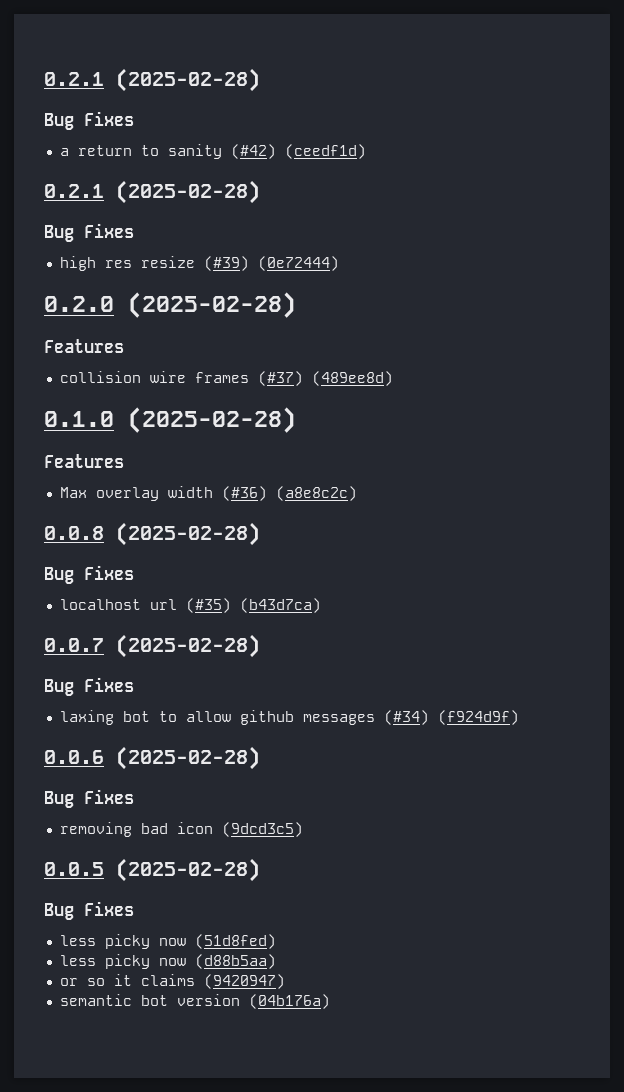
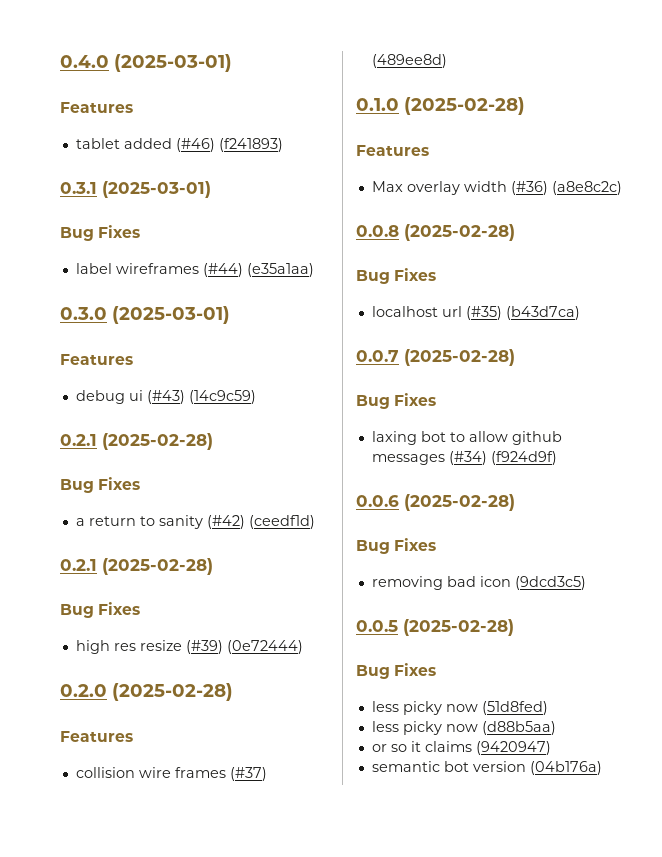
+ 0.4.0 (2025-03-01)
+ Features
+ tablet added (#46) (f241893)
+ 0.3.1 (2025-03-01)
+ Bug Fixes
+ label wireframes (#44) (e35a1aa)
+ 0.3.0 (2025-03-01)
+ Features
+ debug ui (#43) (14c9c59)

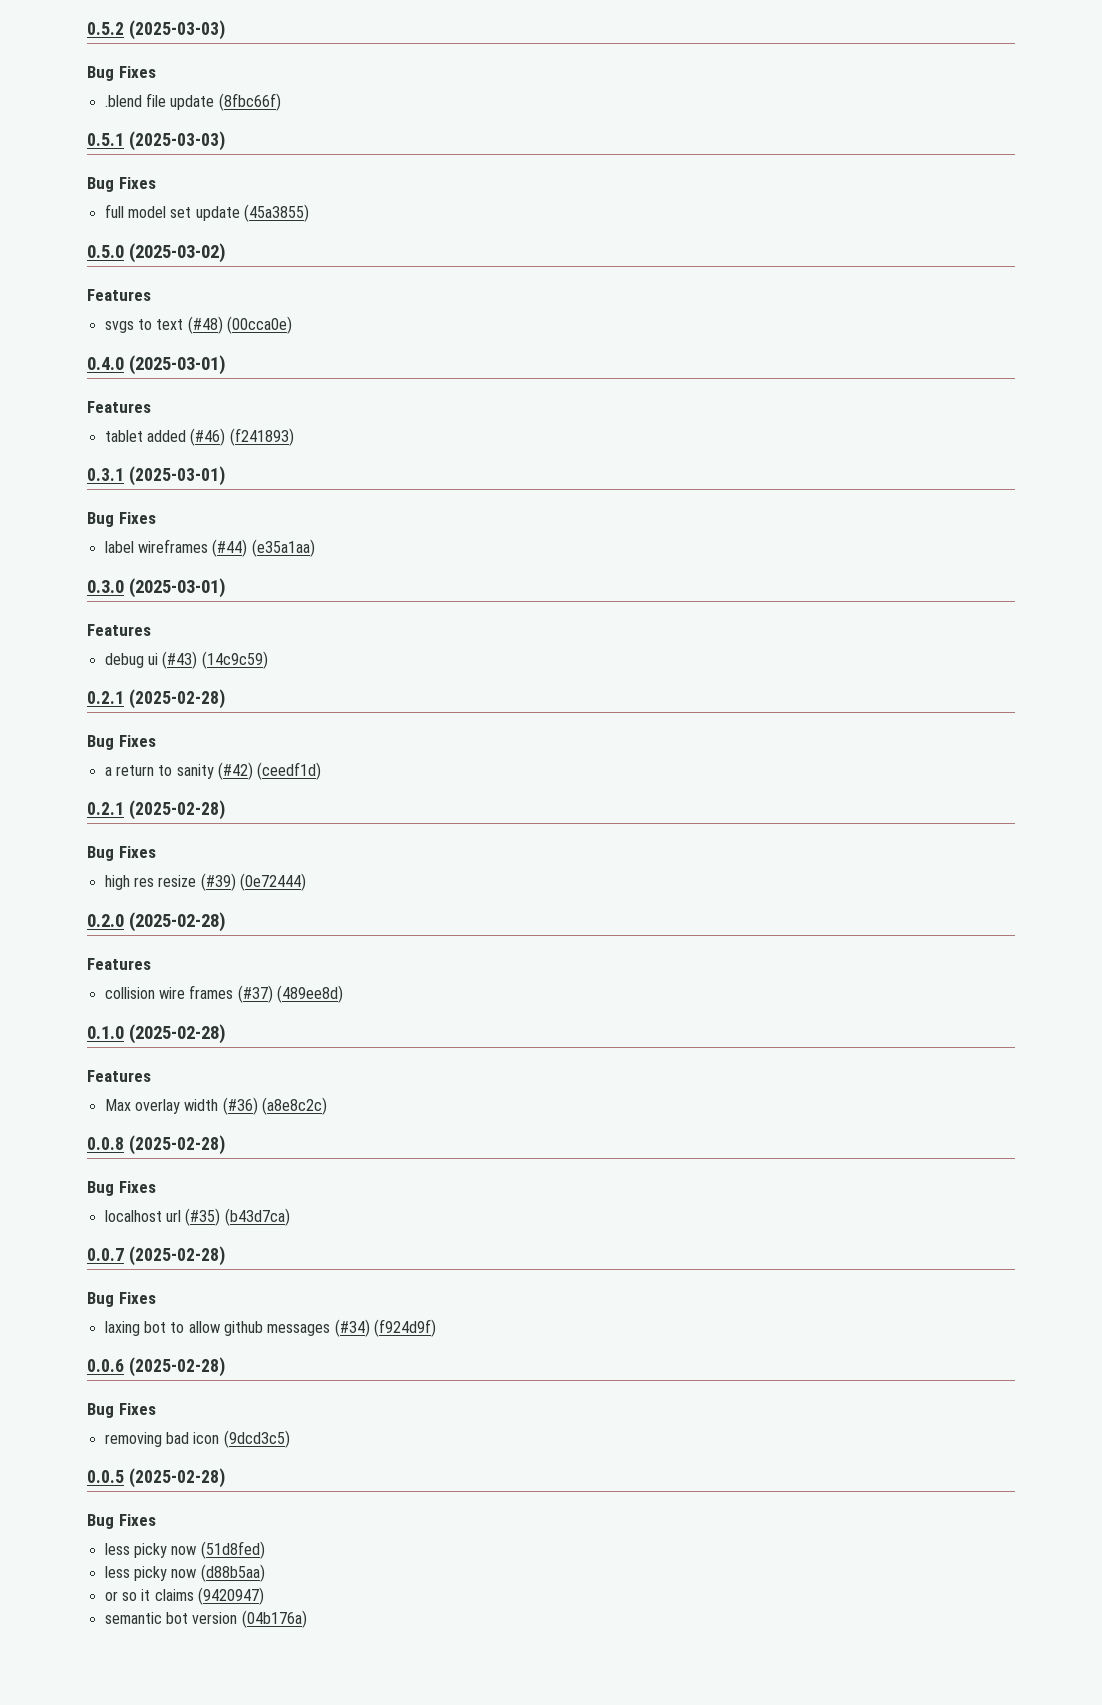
+ 0.5.2 (2025-03-03)
+ Bug Fixes
+ .blend file update (8fbc66f)
+ 0.5.1 (2025-03-03)
+ Bug Fixes
+ full model set update (45a3855)
+ 0.5.0 (2025-03-02)
+ Features
+ svgs to text (#48) (00cca0e)

